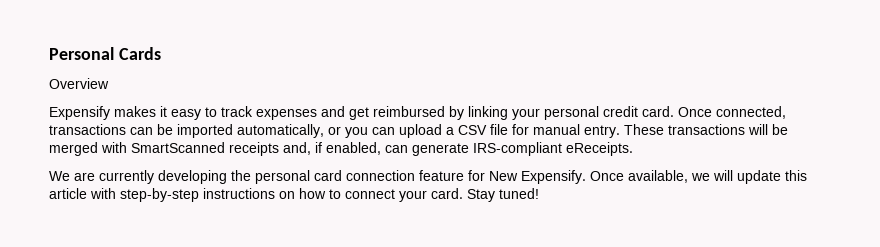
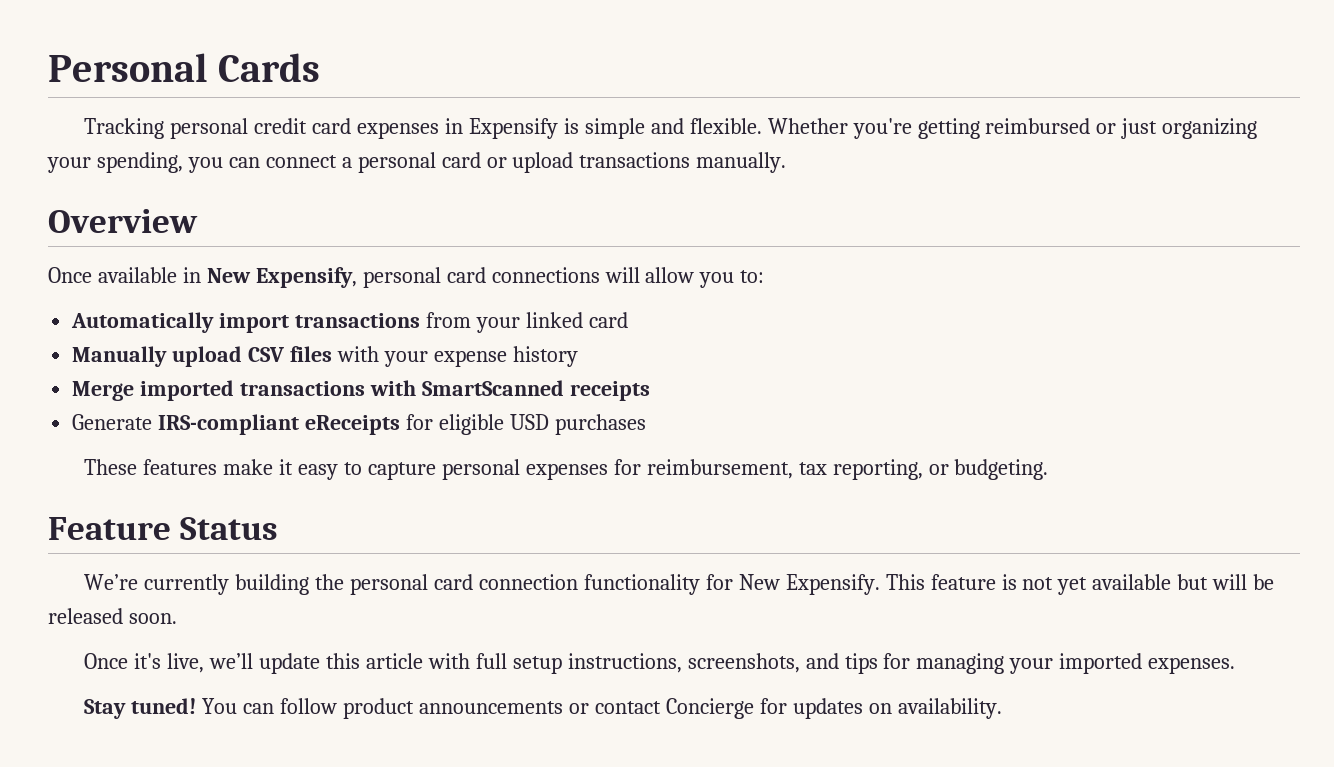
+ Tracking personal credit card expenses in Expensify is simple and flexible. Whether you're getting reimbursed or just organizing your spending, you can connect a personal card or upload transactions manually.
  Overview
- Expensify makes it easy to track expenses and get reimbursed by linking your personal credit card. Once connected, transactions can be imported automatically, or you can upload a CSV file for manual entry. These transactions will be merged with SmartScanned receipts and, if enabled, can generate IRS-compliant eReceipts.
- We are currently developing the personal card connection feature for New Expensify.
+ Once available in New Expensify, personal card connections will allow you to:
+ Automatically import transactions from your linked card
+ Manually upload CSV files with your expense history
+ Merge imported transactions with SmartScanned receipts
+ Generate IRS-compliant eReceipts for eligible USD purchases
+ These features make it easy to capture personal expenses for reimbursement, tax reporting, or budgeting.
+ Feature Status
+ We’re currently building the personal card connection functionality for New Expensify.
- Once available, we will update this article with step-by-step instructions on how to connect your card. Stay tuned!
+ This feature is not yet available but will be released soon.
+ Once it's live, we’ll update this article with full setup instructions, screenshots, and tips for managing your imported expenses.
+ Stay tuned! You can follow product announcements or contact Concierge for updates on availability.

